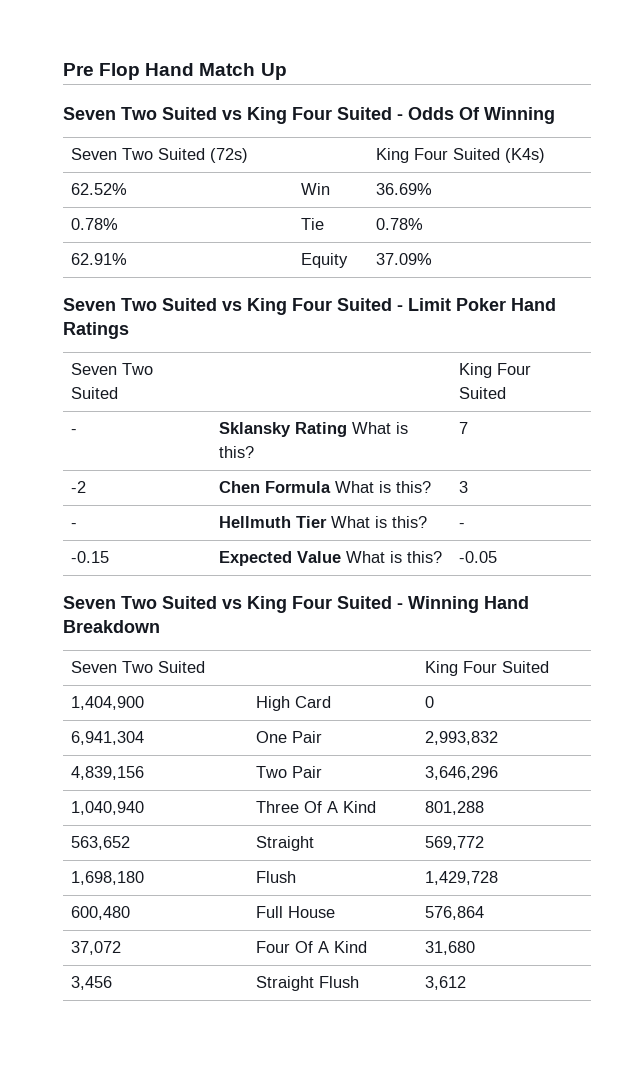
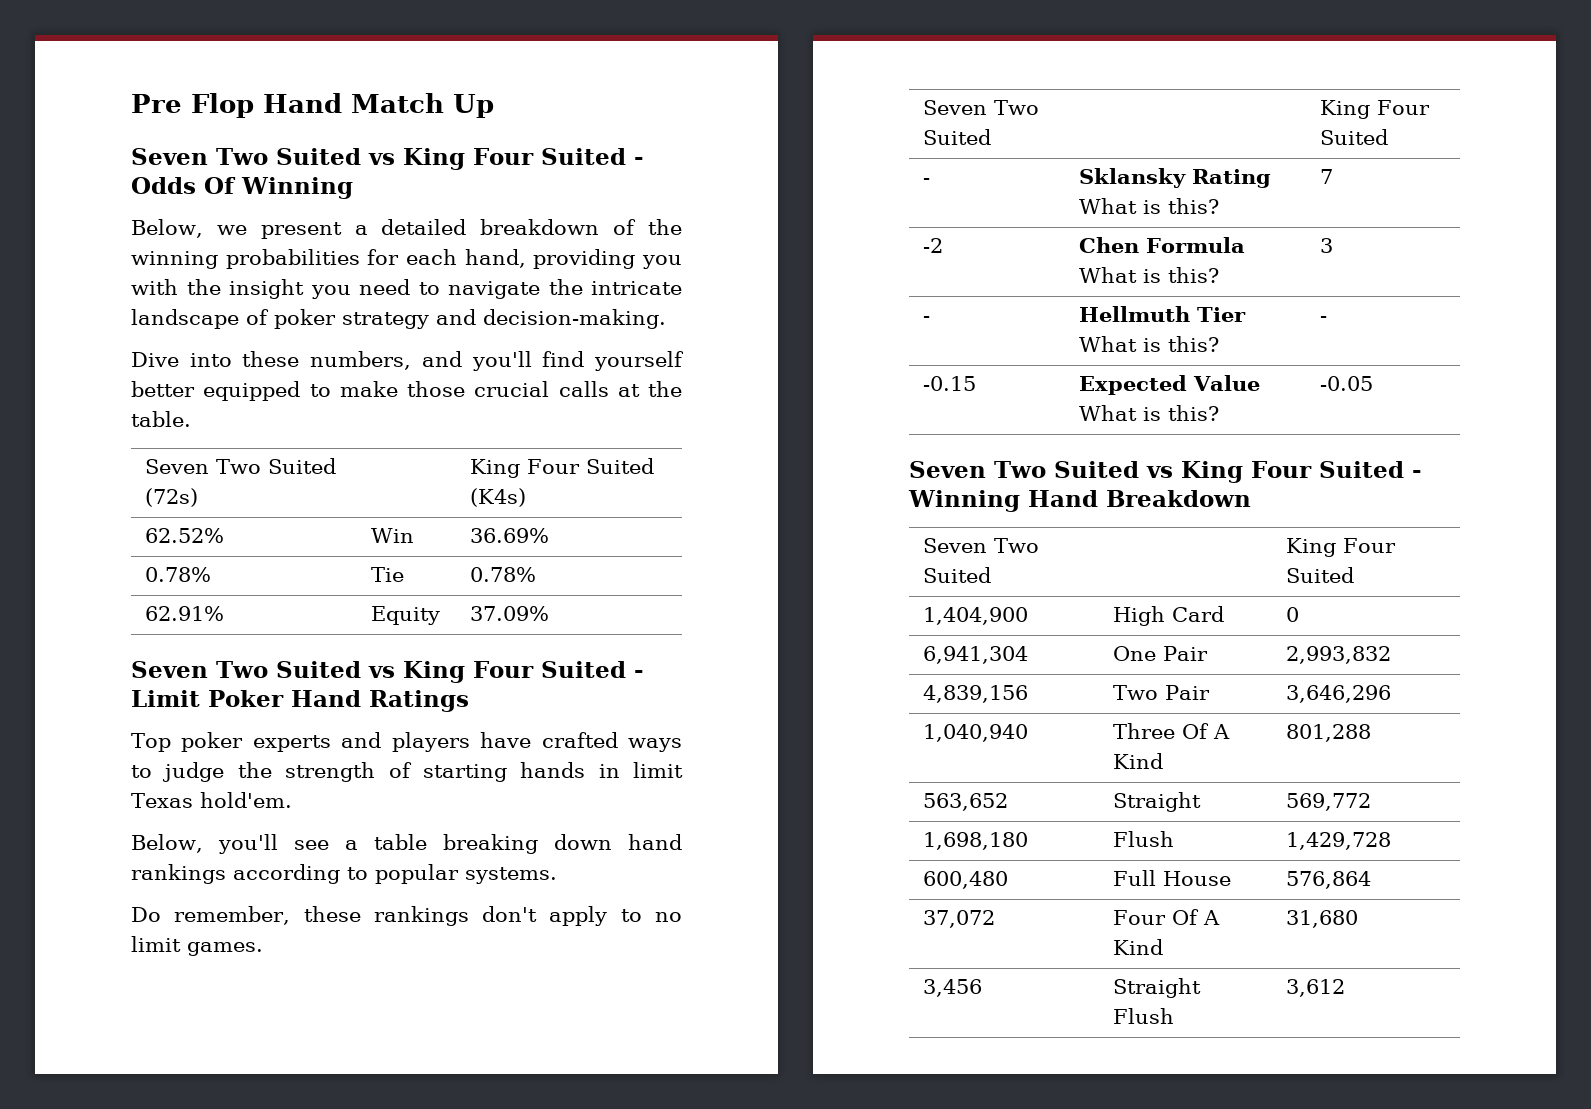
+ Below, we present a detailed breakdown of the winning probabilities for each hand, providing you with the insight you need to navigate the intricate landscape of poker strategy and decision-making.
+ Dive into these numbers, and you'll find yourself better equipped to make those crucial calls at the table.
+ Top poker experts and players have crafted ways to judge the strength of starting hands in limit Texas hold'em.
+ Below, you'll see a table breaking down hand rankings according to popular systems.
+ Do remember, these rankings don't apply to no limit games.

